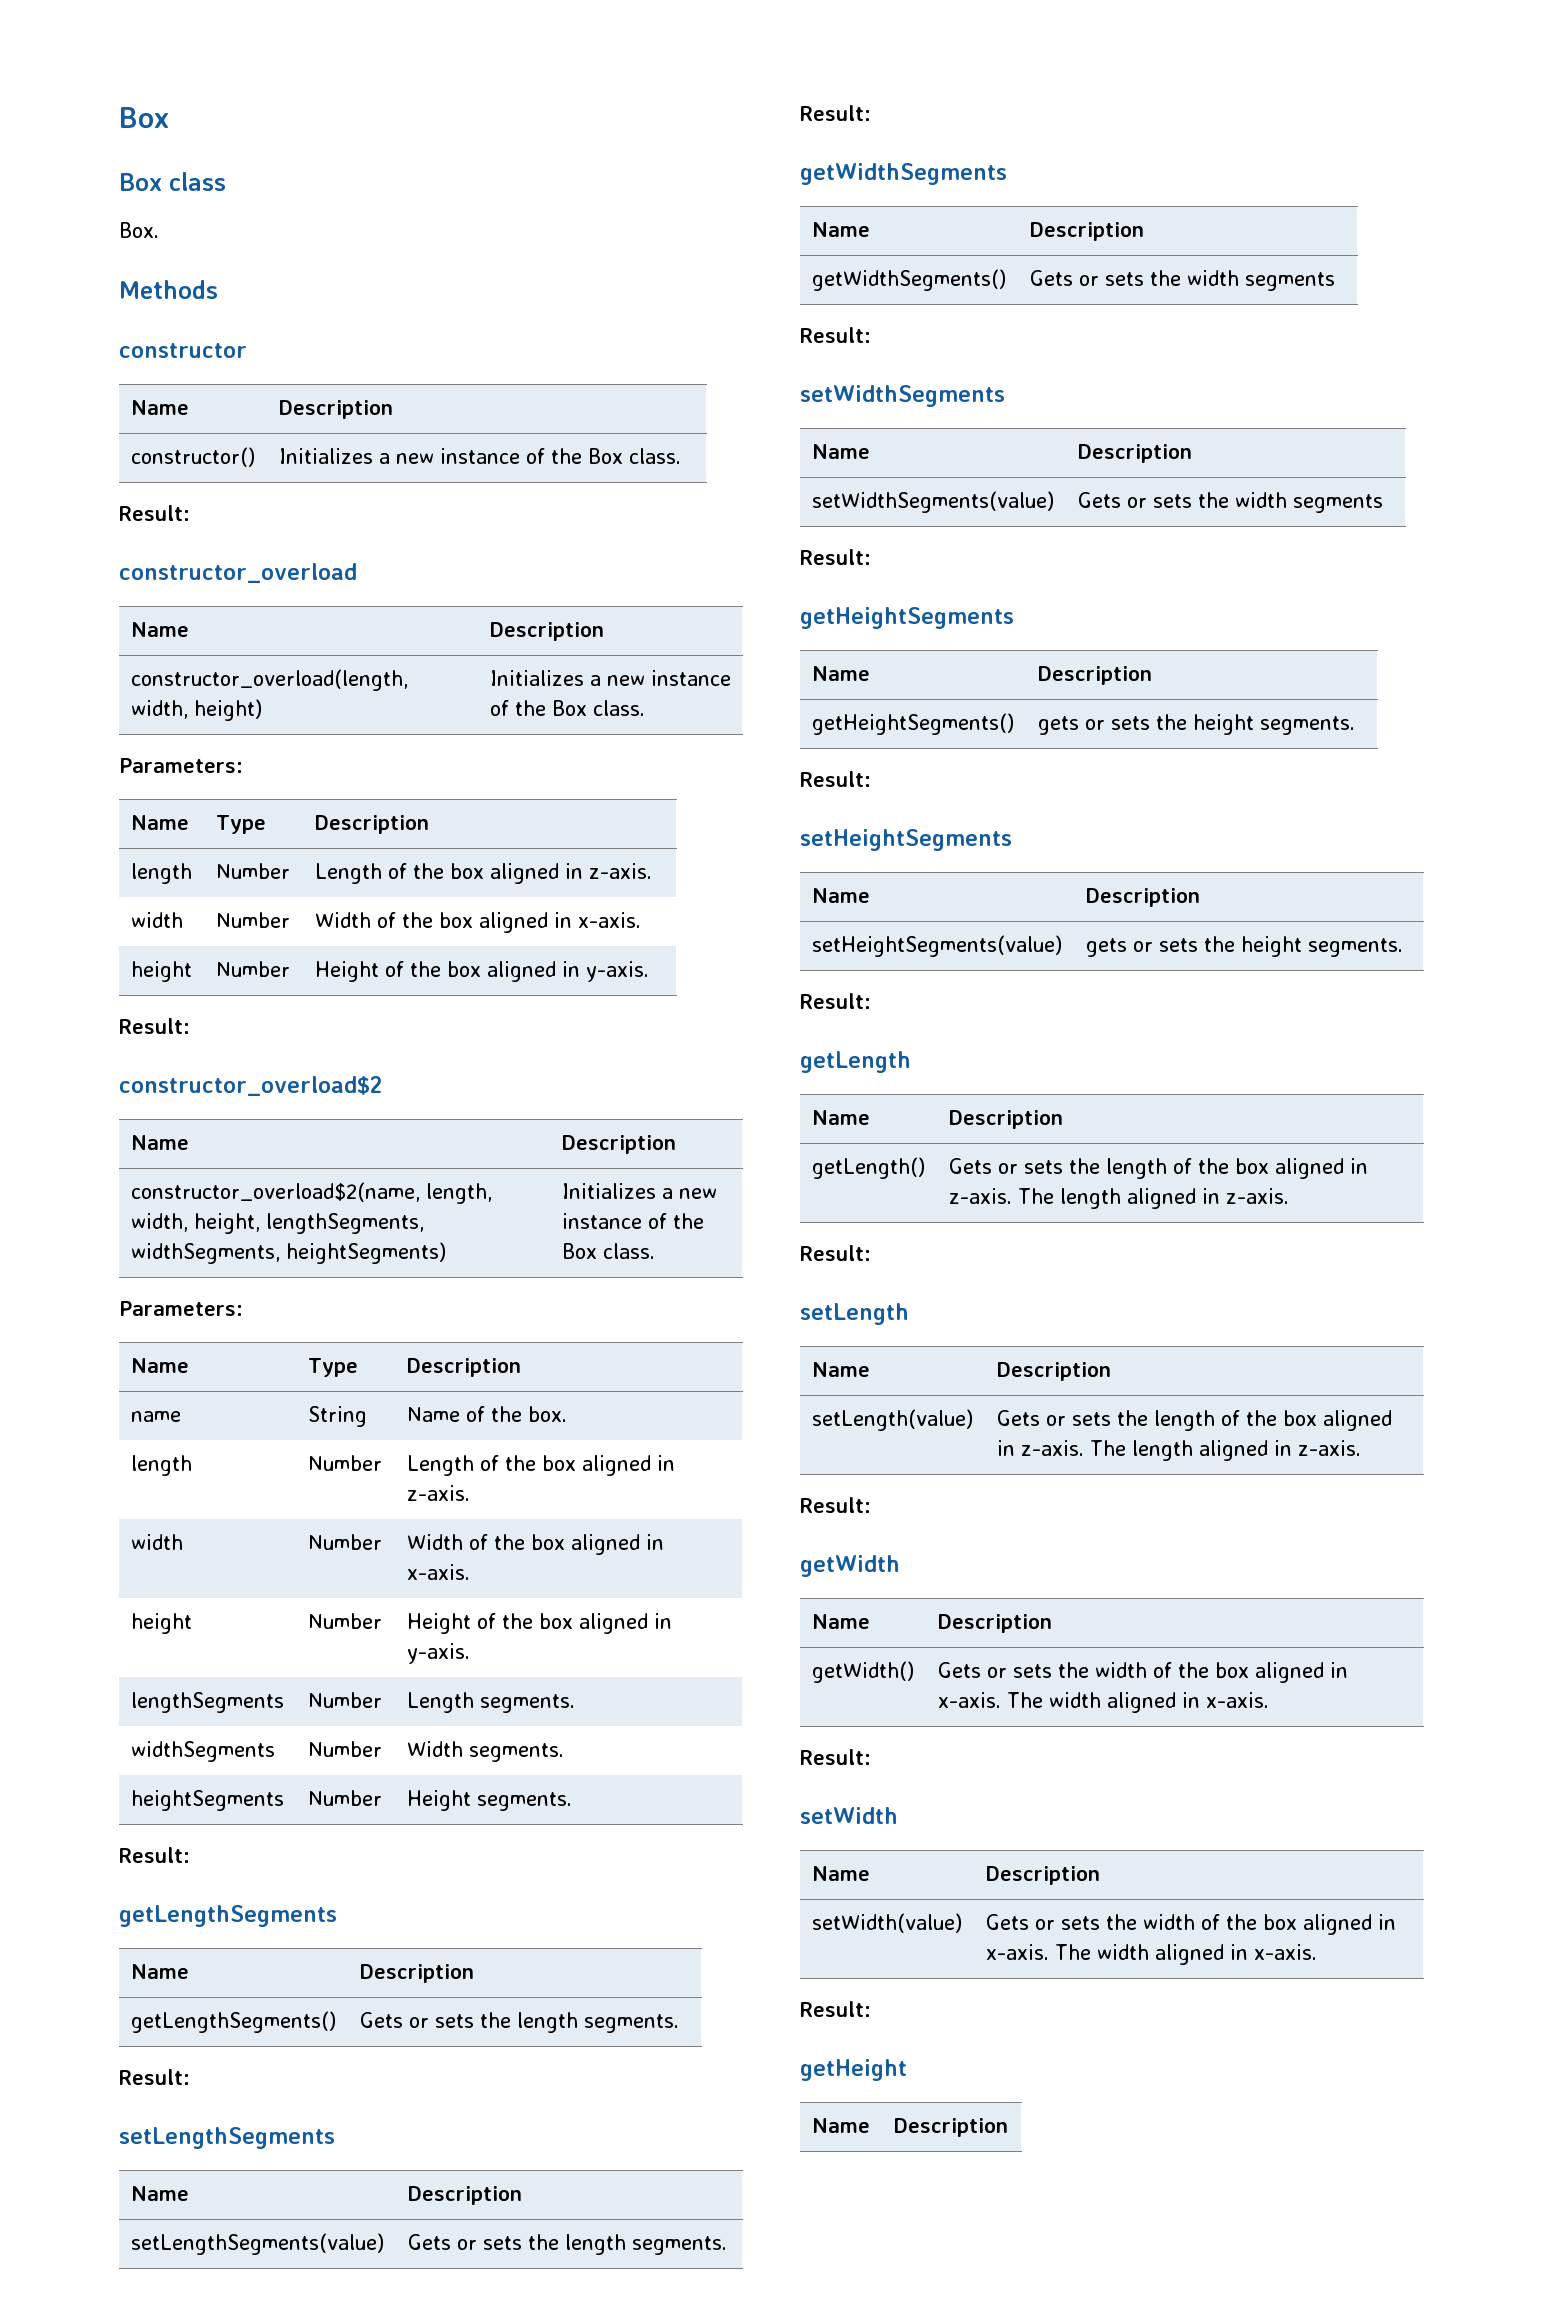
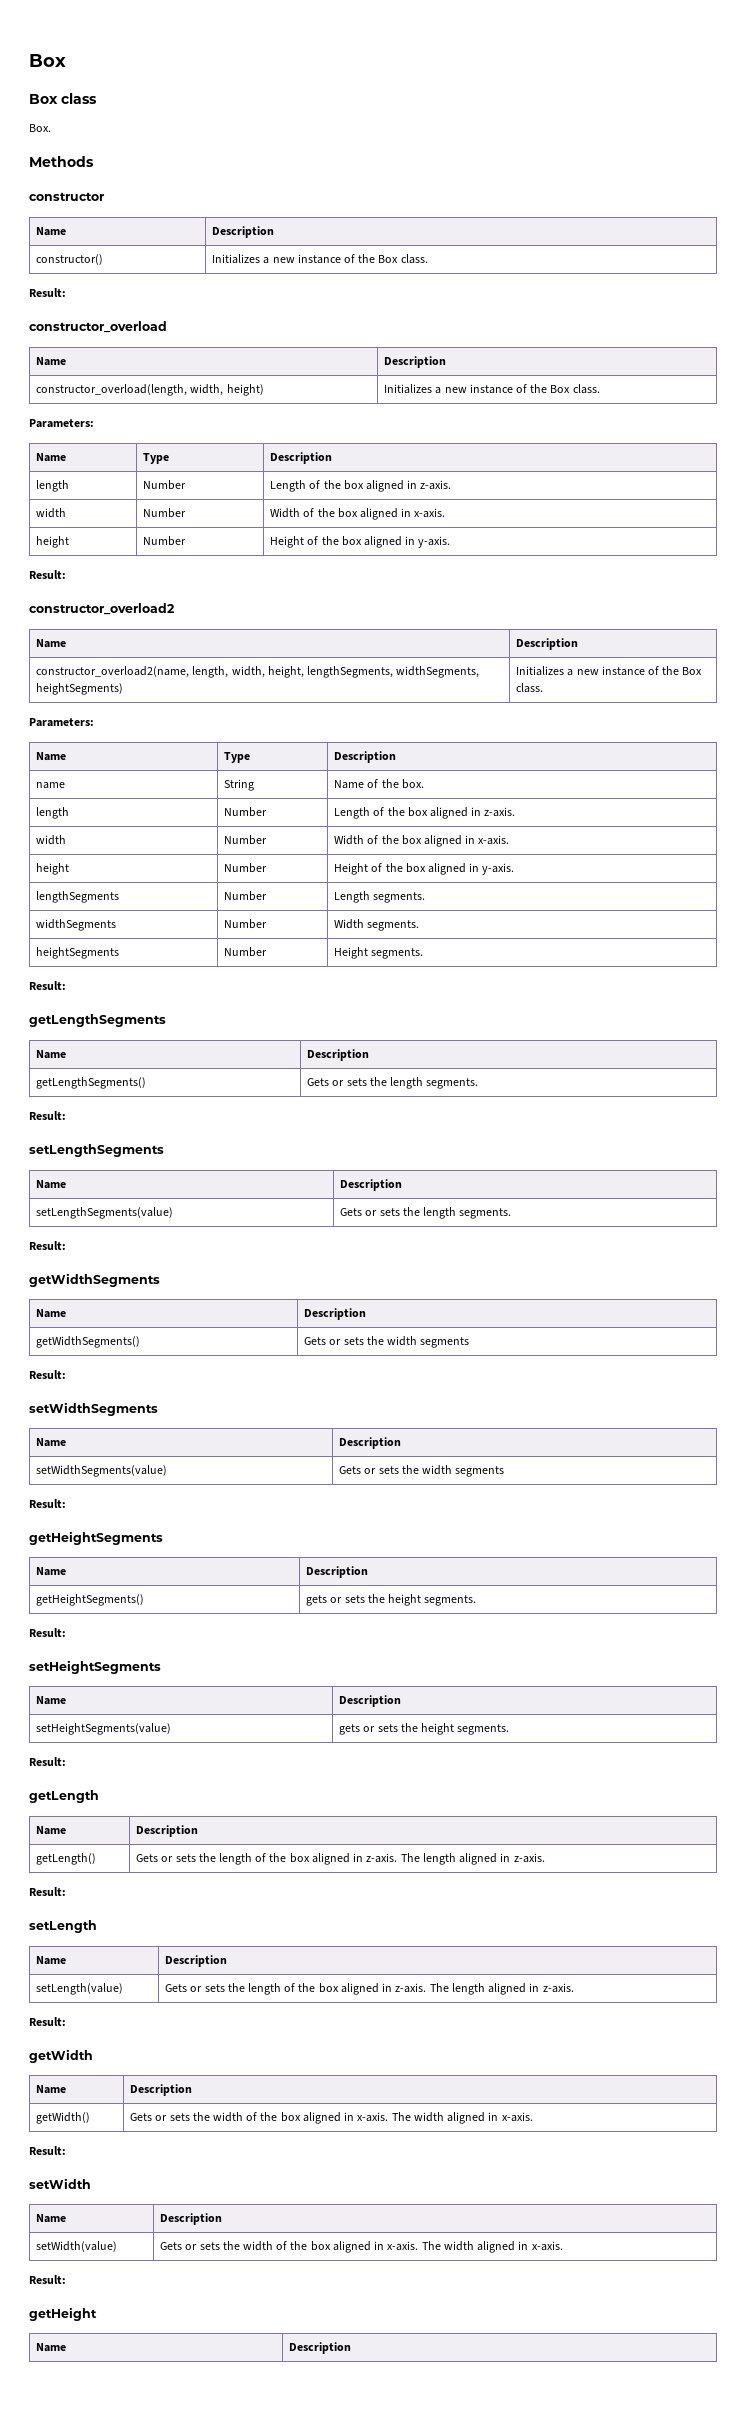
- constructor_overload$2
+ constructor_overload2
  Name | Description
- constructor_overload$2(name, length, width, height, lengthSegments, widthSegments, heightSegments) | Initializes a new instance of the Box class.
+ constructor_overload2(name, length, width, height, lengthSegments, widthSegments, heightSegments) | Initializes a new instance of the Box class.

